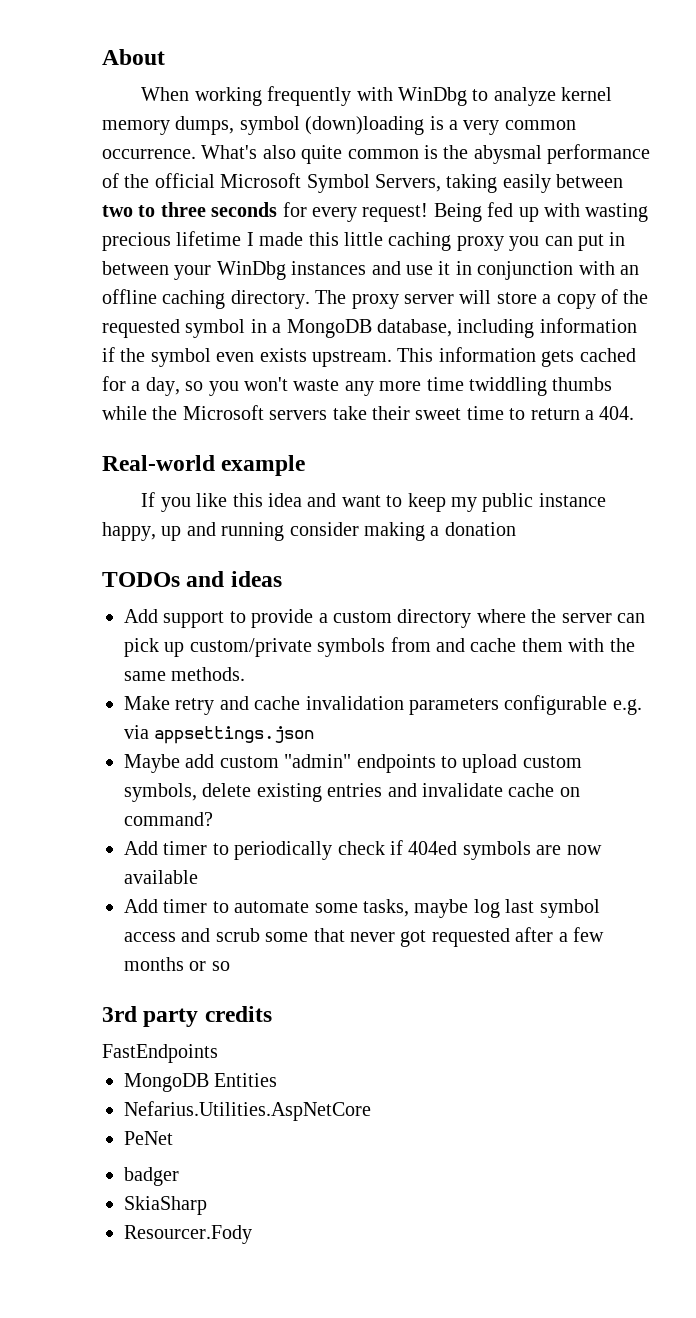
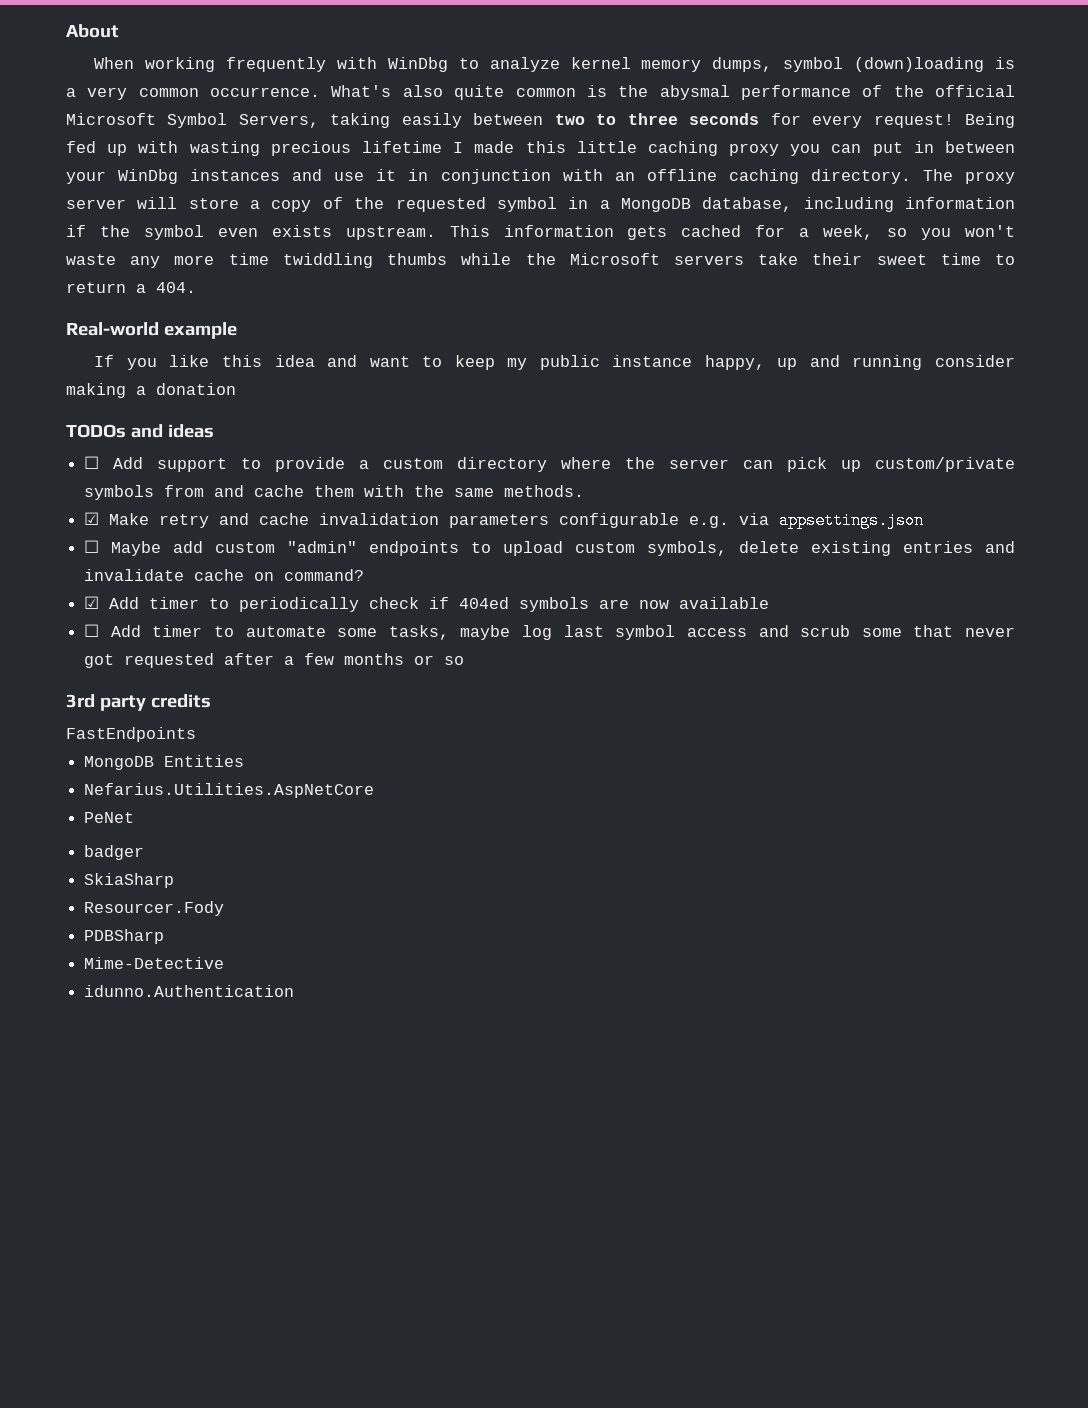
- This information gets cached for a day, so you won't waste any more time twiddling thumbs while the Microsoft servers take their sweet time to return a 404.
+ This information gets cached for a week, so you won't waste any more time twiddling thumbs while the Microsoft servers take their sweet time to return a 404.
- Add support to provide a custom directory where the server can pick up custom/private symbols from and cache them with the same methods.
+ ☐ Add support to provide a custom directory where the server can pick up custom/private symbols from and cache them with the same methods.
- Make retry and cache invalidation parameters configurable e.g. via appsettings.json
+ ☑ Make retry and cache invalidation parameters configurable e.g. via appsettings.json
- Maybe add custom "admin" endpoints to upload custom symbols, delete existing entries and invalidate cache on command?
+ ☐ Maybe add custom "admin" endpoints to upload custom symbols, delete existing entries and invalidate cache on command?
- Add timer to periodically check if 404ed symbols are now available
+ ☑ Add timer to periodically check if 404ed symbols are now available
- Add timer to automate some tasks, maybe log last symbol access and scrub some that never got requested after a few months or so
+ ☐ Add timer to automate some tasks, maybe log last symbol access and scrub some that never got requested after a few months or so
+ PDBSharp
+ Mime-Detective
+ idunno.Authentication

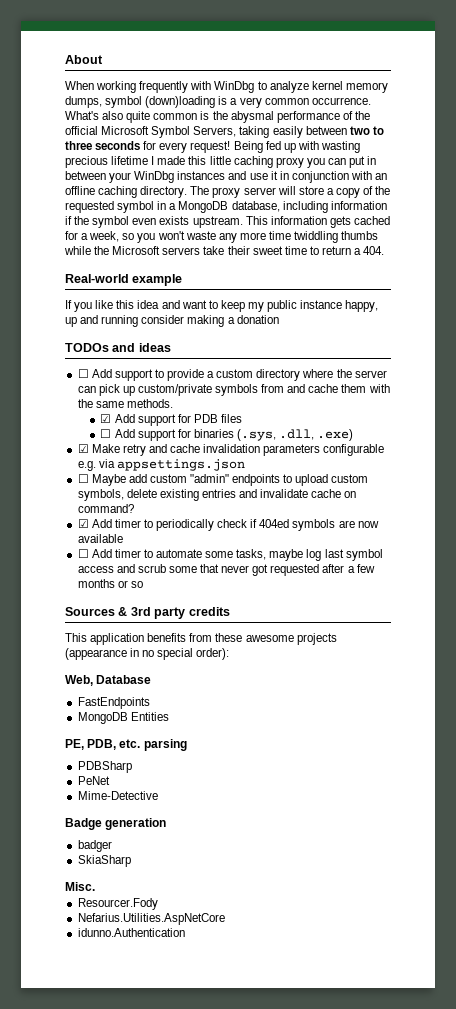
+ ☑ Add support for PDB files
+ ☐ Add support for binaries (.sys, .dll, .exe)
- 3rd party credits
+ Sources & 3rd party credits
+ This application benefits from these awesome projects (appearance in no special order):
+ Web, Database
  FastEndpoints
  MongoDB Entities
- Nefarius.Utilities.AspNetCore
+ PE, PDB, etc. parsing
+ PDBSharp
  PeNet
+ Mime-Detective
+ Badge generation
+ Misc.
- PDBSharp
- Mime-Detective
+ Nefarius.Utilities.AspNetCore

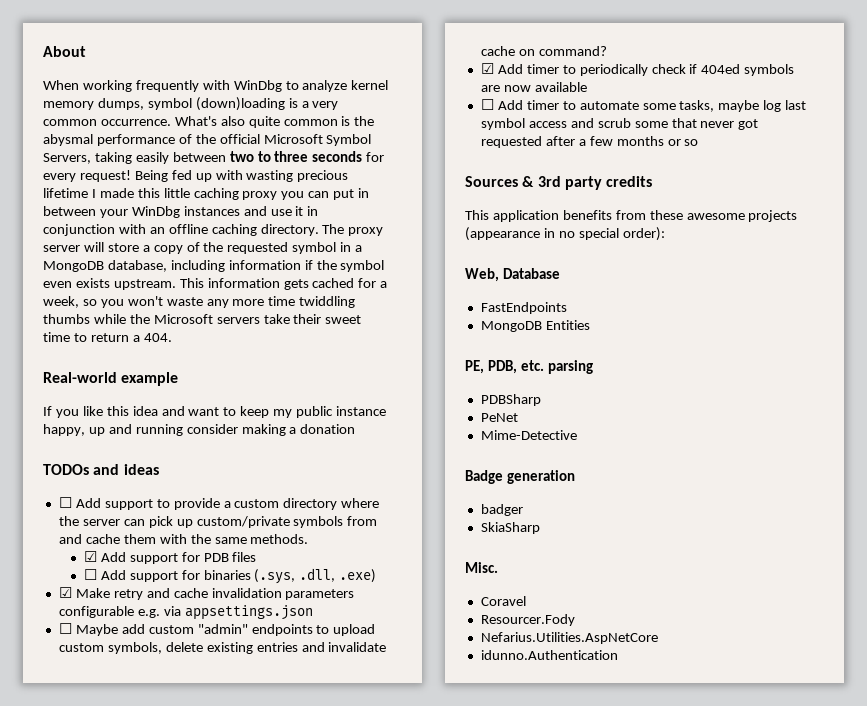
+ Coravel

